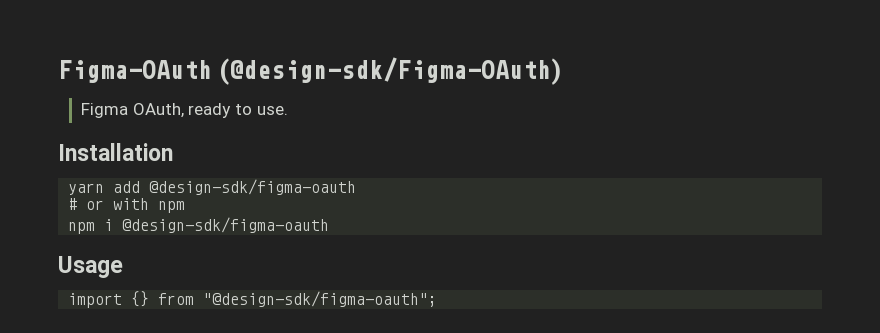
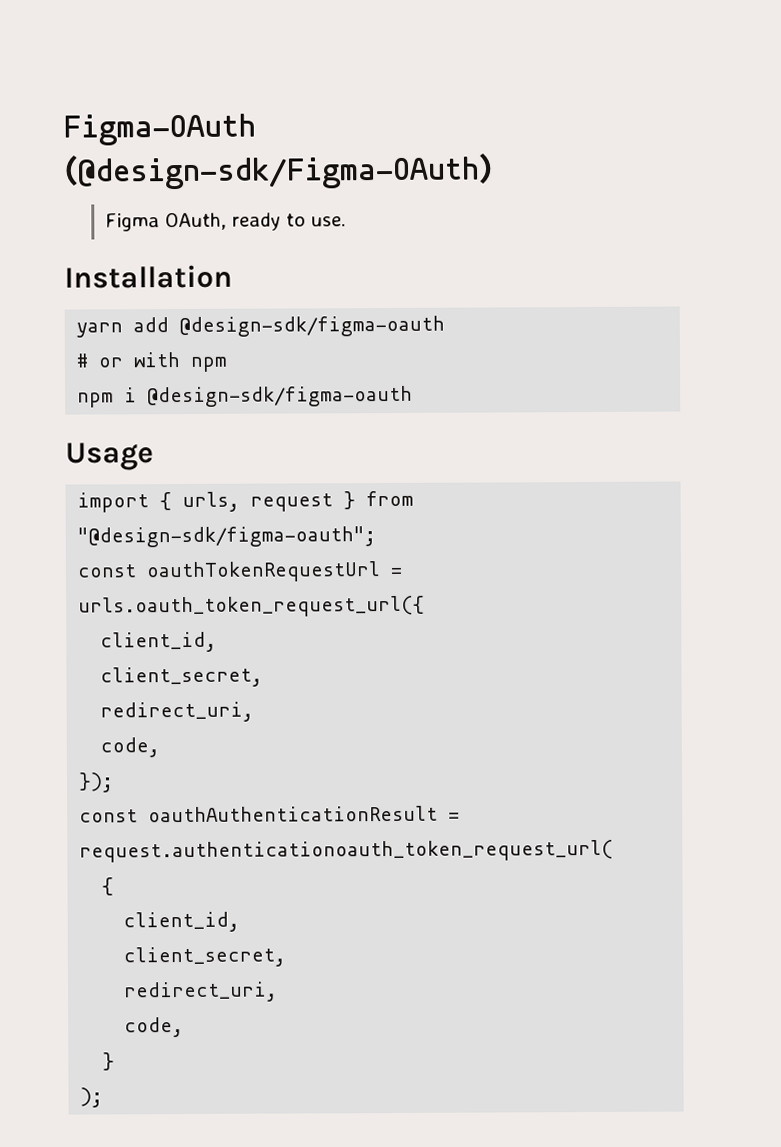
- import {} from "@design-sdk/figma-oauth";
+ import { urls, request } from "@design-sdk/figma-oauth";
+ const oauthTokenRequestUrl = urls.oauth_token_request_url({
+ client_id,
+ client_secret,
+ redirect_uri,
+ code,
+ });
+ const oauthAuthenticationResult = request.authenticationoauth_token_request_url(
+ {
+ client_id,
+ client_secret,
+ redirect_uri,
+ code,
+ }
+ );

